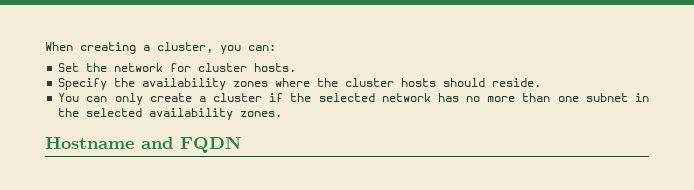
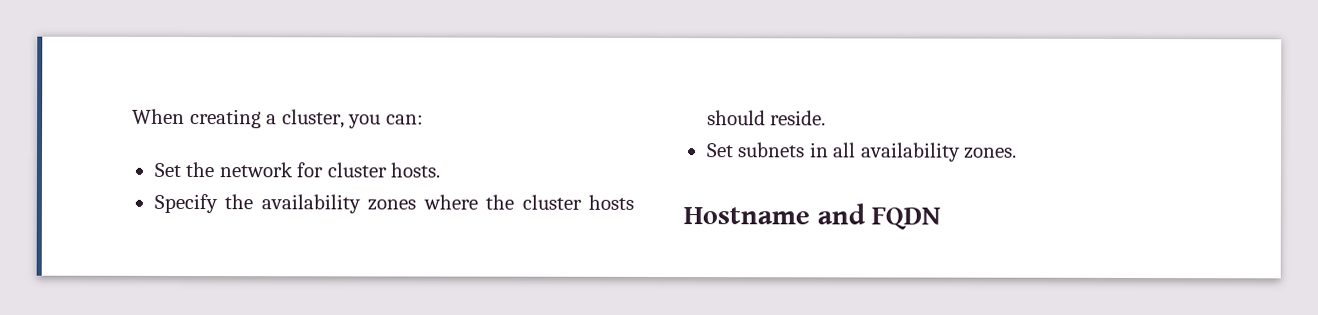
- You can only create a cluster if the selected network has no more than one subnet in the selected availability zones.
+ Set subnets in all availability zones.

